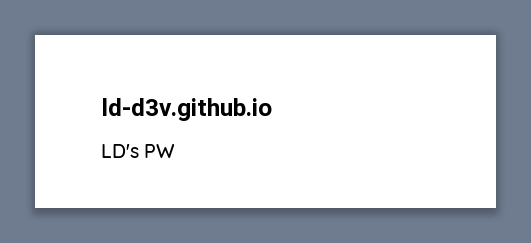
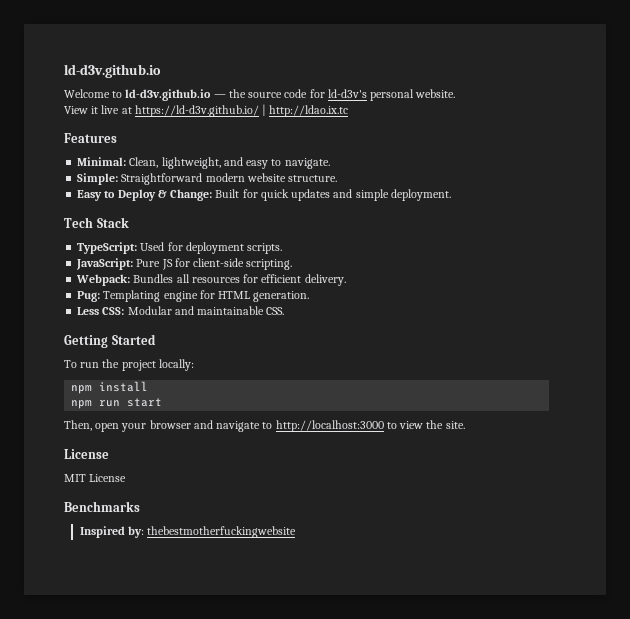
- LD's PW
+ Welcome to ld-d3v.github.io — the source code for ld-d3v's personal website.
+ View it live at https://ld-d3v.github.io/ | http://ldao.ix.tc
+ Features
+ Minimal: Clean, lightweight, and easy to navigate.
+ Simple: Straightforward modern website structure.
+ Easy to Deploy & Change: Built for quick updates and simple deployment.
+ Tech Stack
+ TypeScript: Used for deployment scripts.
+ JavaScript: Pure JS for client-side scripting.
+ Webpack: Bundles all resources for efficient delivery.
+ Pug: Templating engine for HTML generation.
+ Less CSS: Modular and maintainable CSS.
+ Getting Started
+ To run the project locally:
+ npm install
+ npm run start
+ Then, open your browser and navigate to http://localhost:3000 to view the site.
+ License
+ MIT License
+ Benchmarks
+ Inspired by: thebestmotherfuckingwebsite

